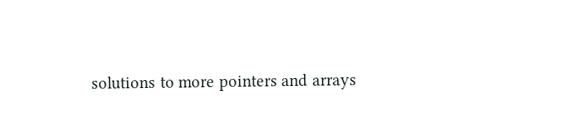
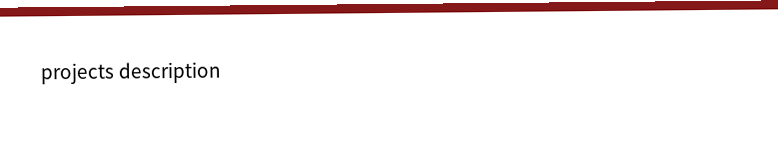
- solutions to more pointers and arrays
+ projects description

